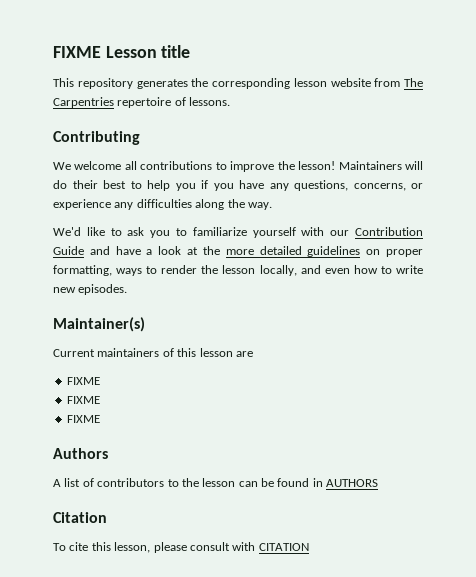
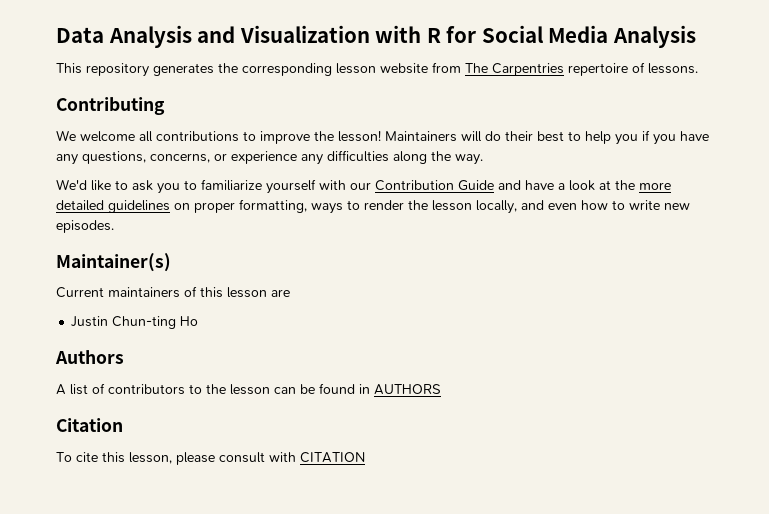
- FIXME Lesson title
+ Data Analysis and Visualization with R for Social Media Analysis
  Current maintainers of this lesson are
- FIXME
- FIXME
- FIXME
+ Justin Chun-ting Ho

